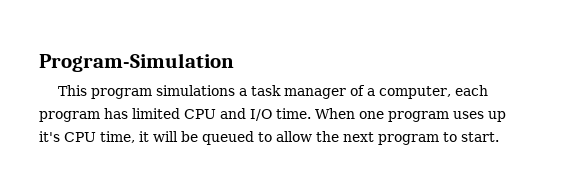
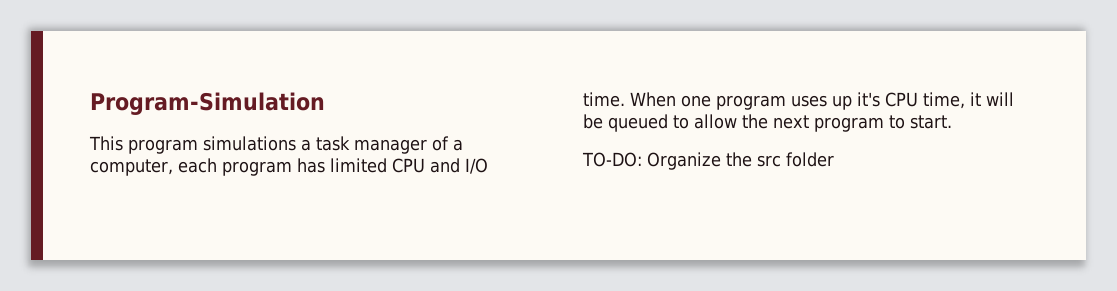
+ TO-DO: Organize the src folder

